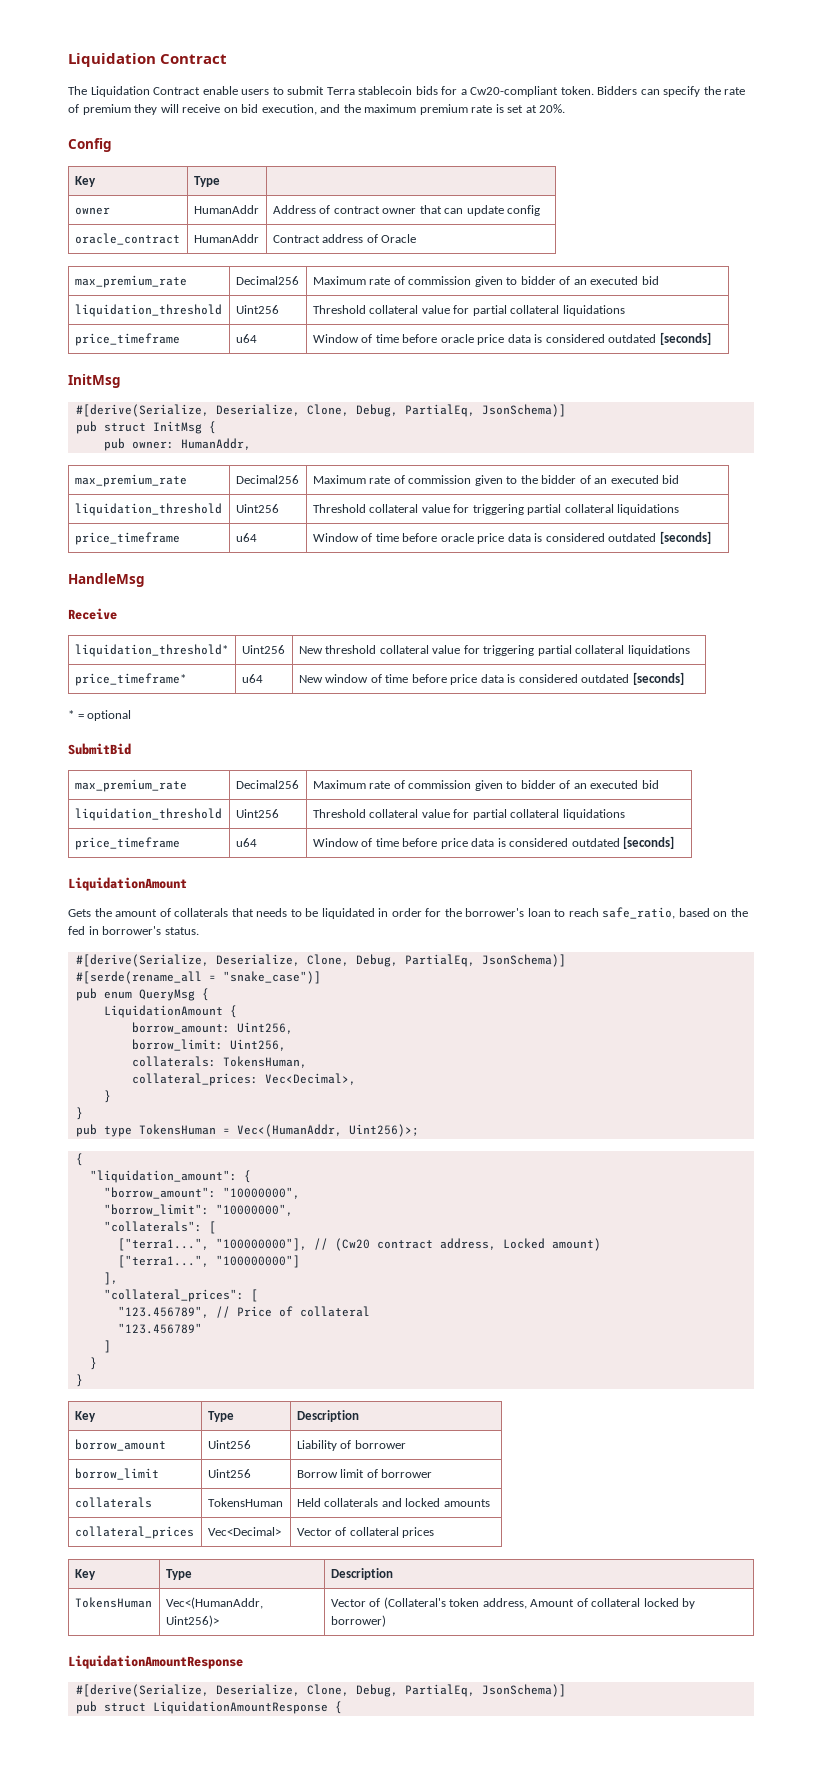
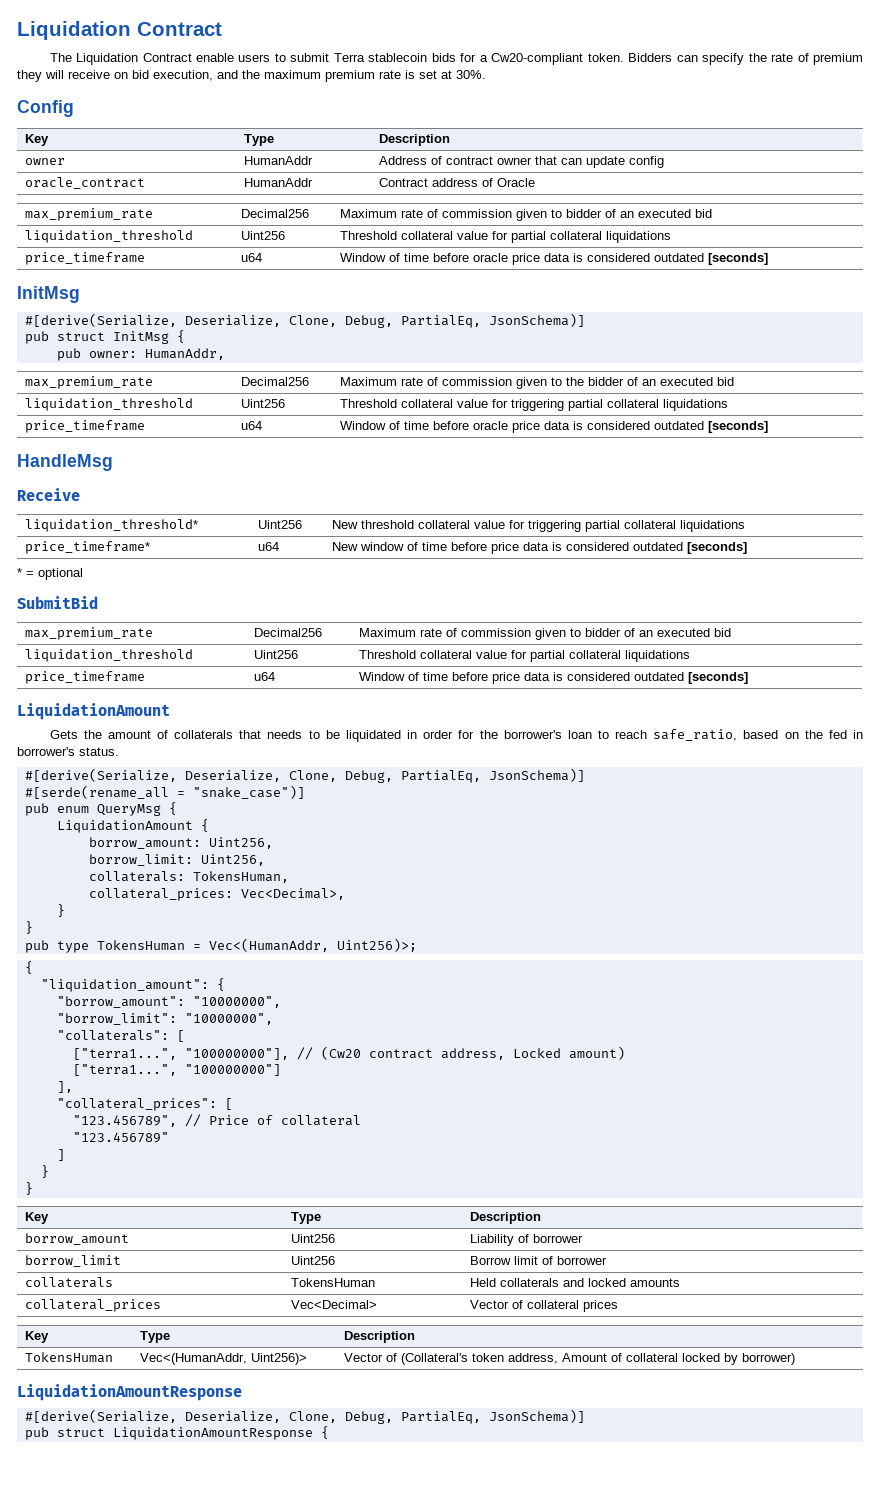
- Bidders can specify the rate of premium they will receive on bid execution, and the maximum premium rate is set at 20%.
+ Bidders can specify the rate of premium they will receive on bid execution, and the maximum premium rate is set at 30%.
  Config
- Key | Type |
+ Key | Type | Description

